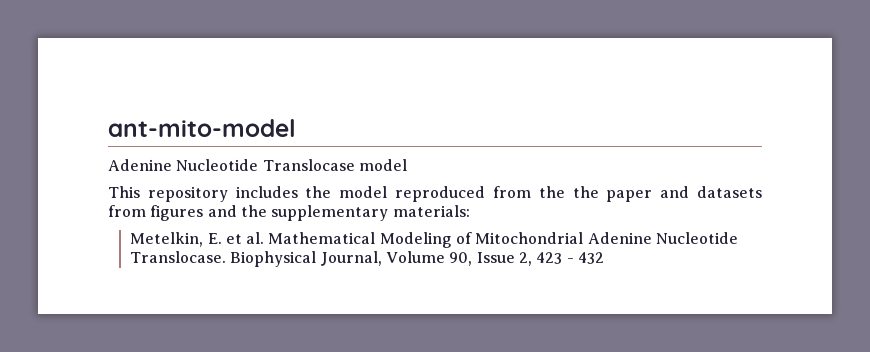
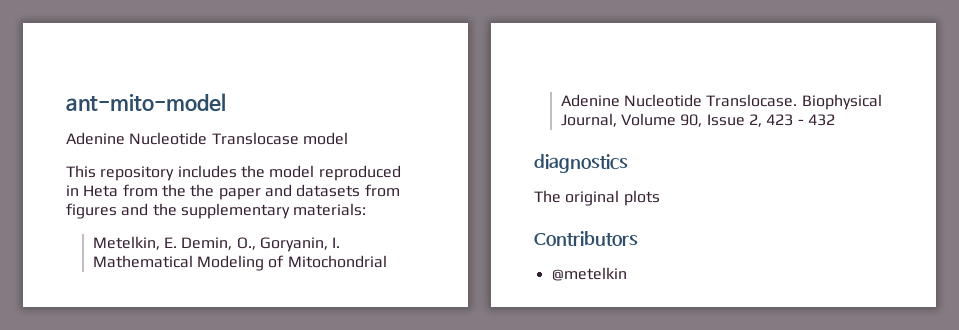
- This repository includes the model reproduced from the the paper and datasets from figures and the supplementary materials:
+ This repository includes the model reproduced in Heta from the the paper and datasets from figures and the supplementary materials:
- Metelkin, E. et al. Mathematical Modeling of Mitochondrial Adenine Nucleotide Translocase.
+ Metelkin, E. Demin, O., Goryanin, I. Mathematical Modeling of Mitochondrial Adenine Nucleotide Translocase.
+ diagnostics
+ The original plots
+ Contributors
+ @metelkin

